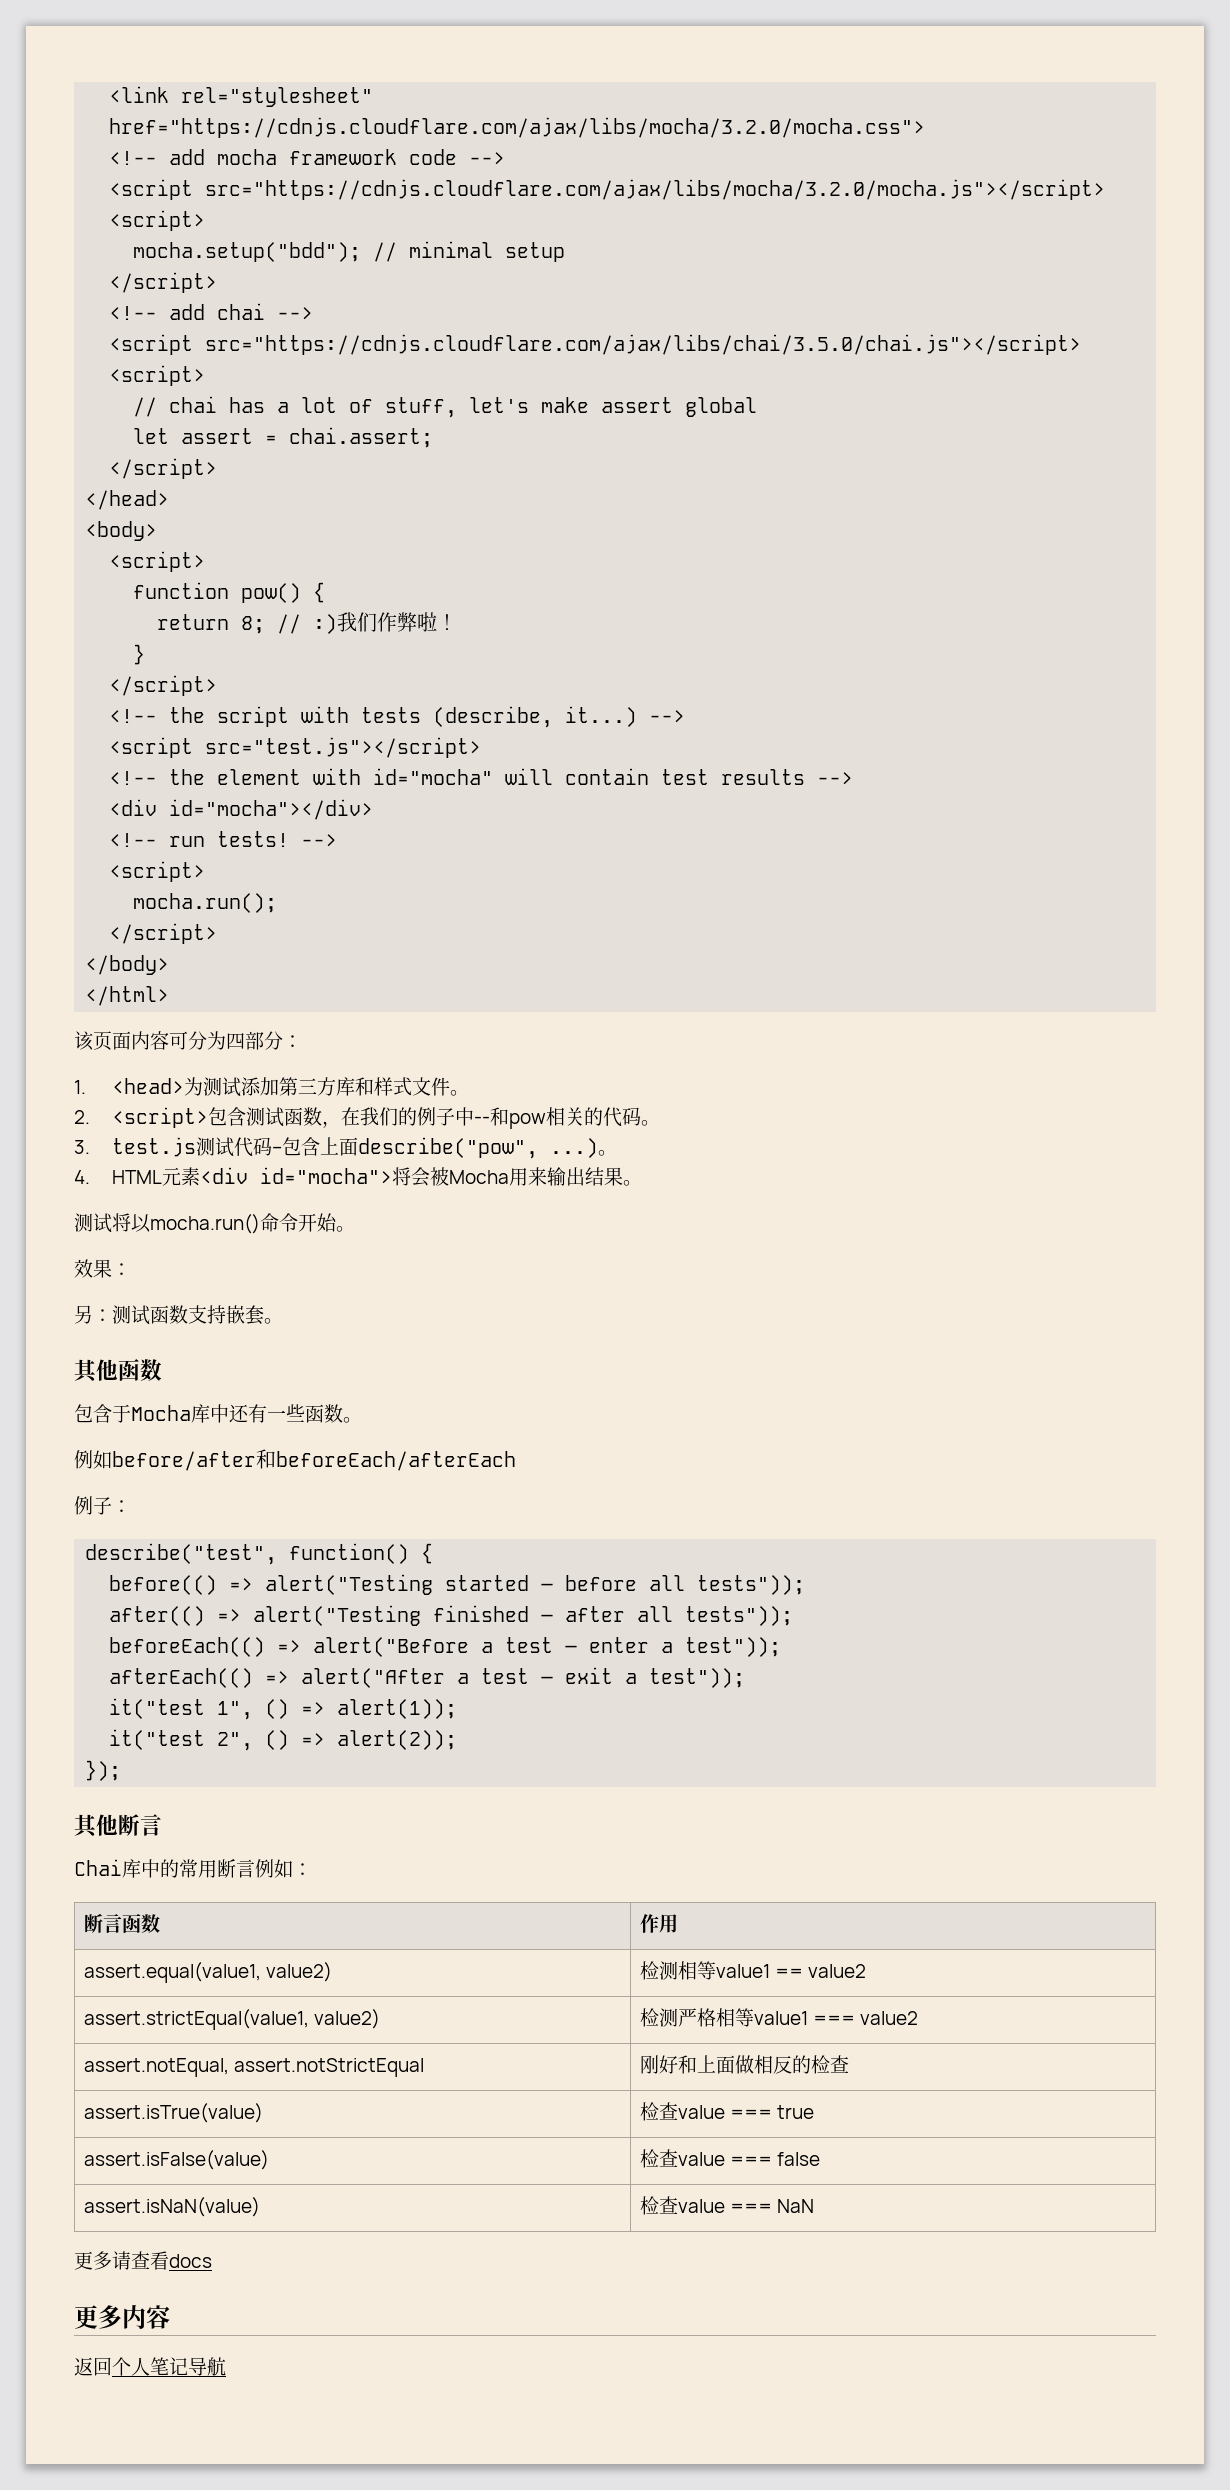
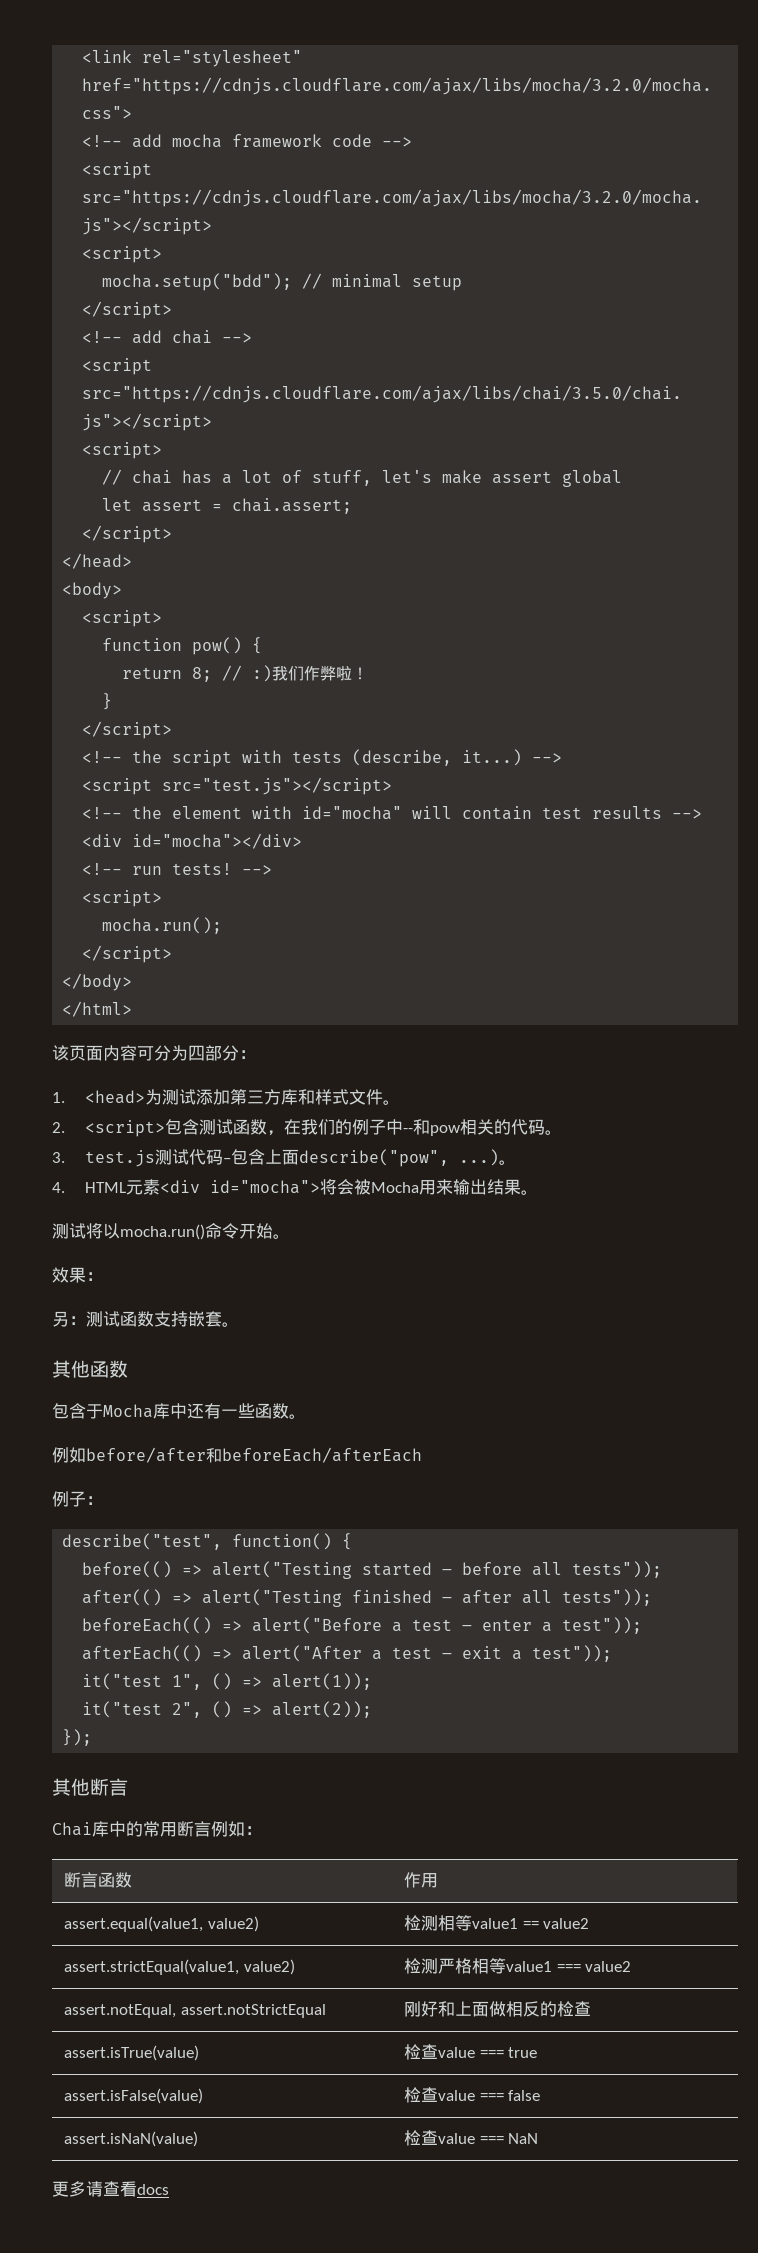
- 更多内容
- 返回个人笔记导航

